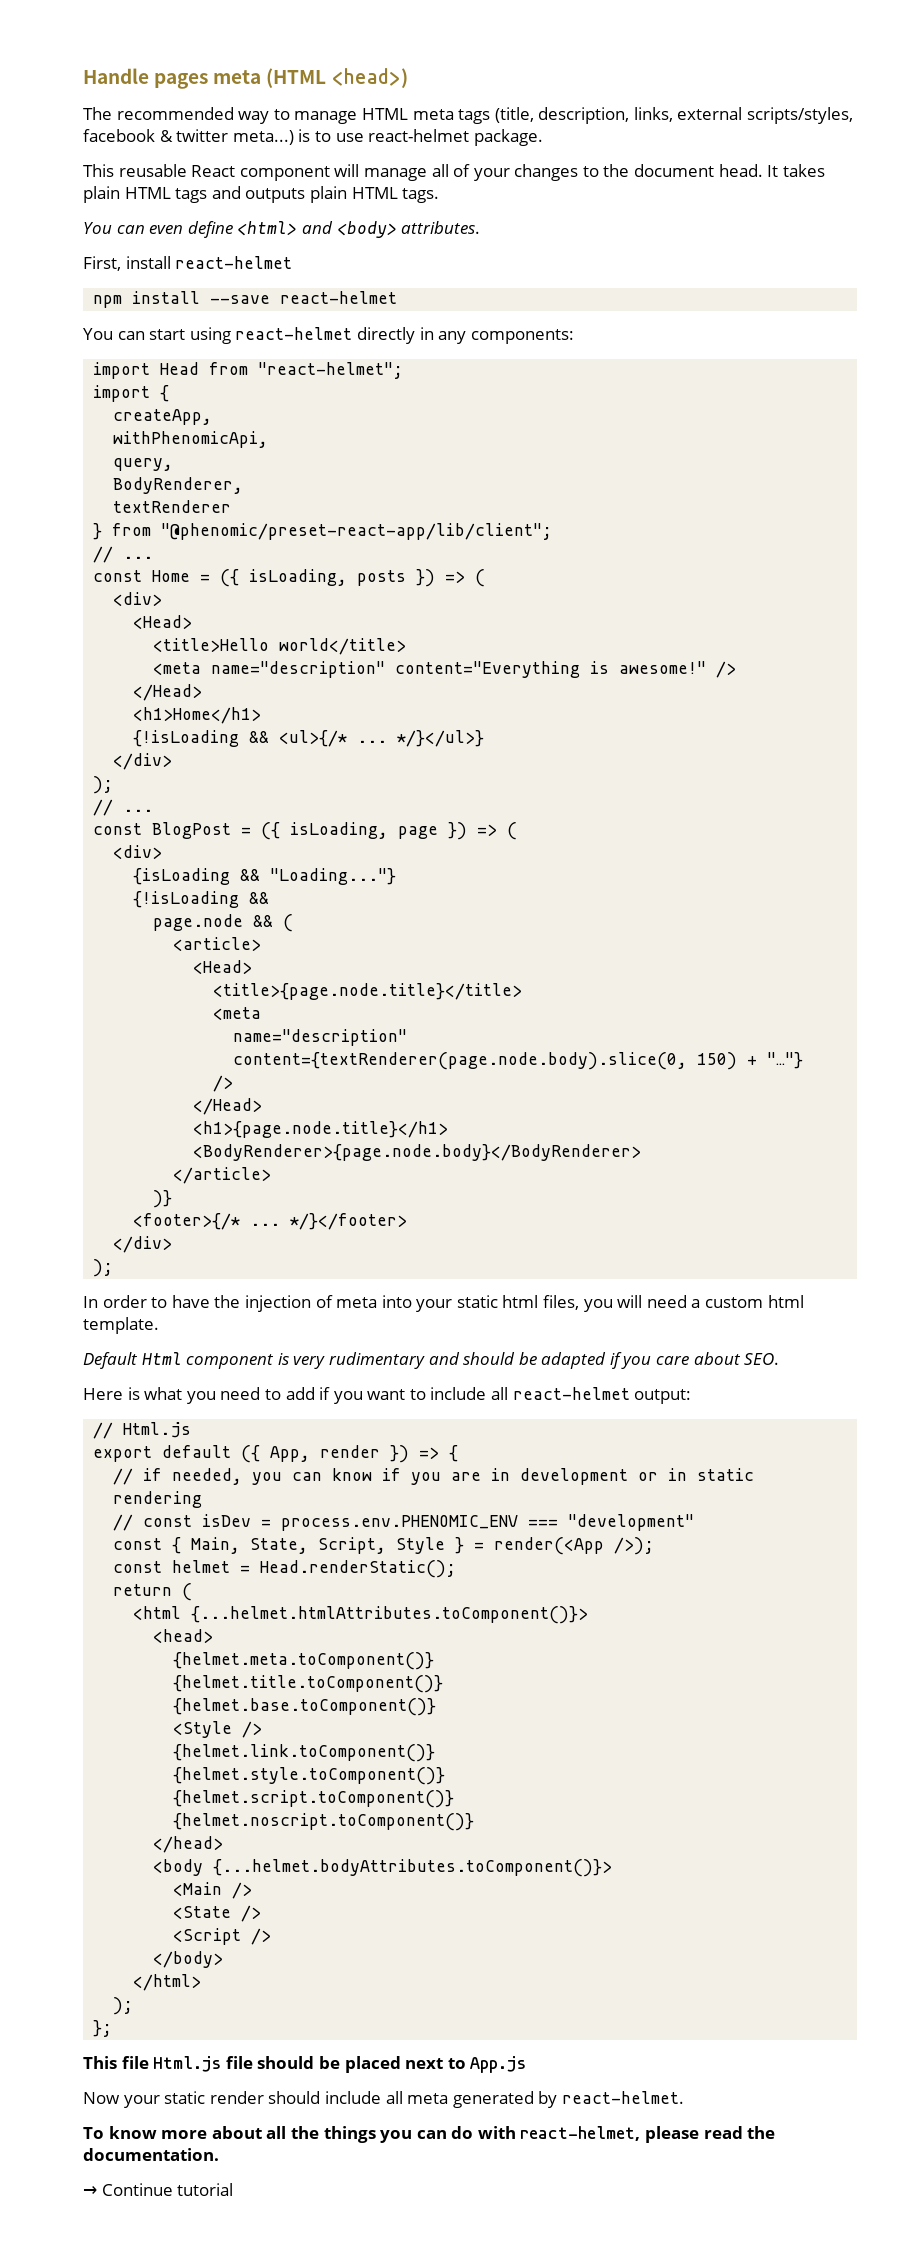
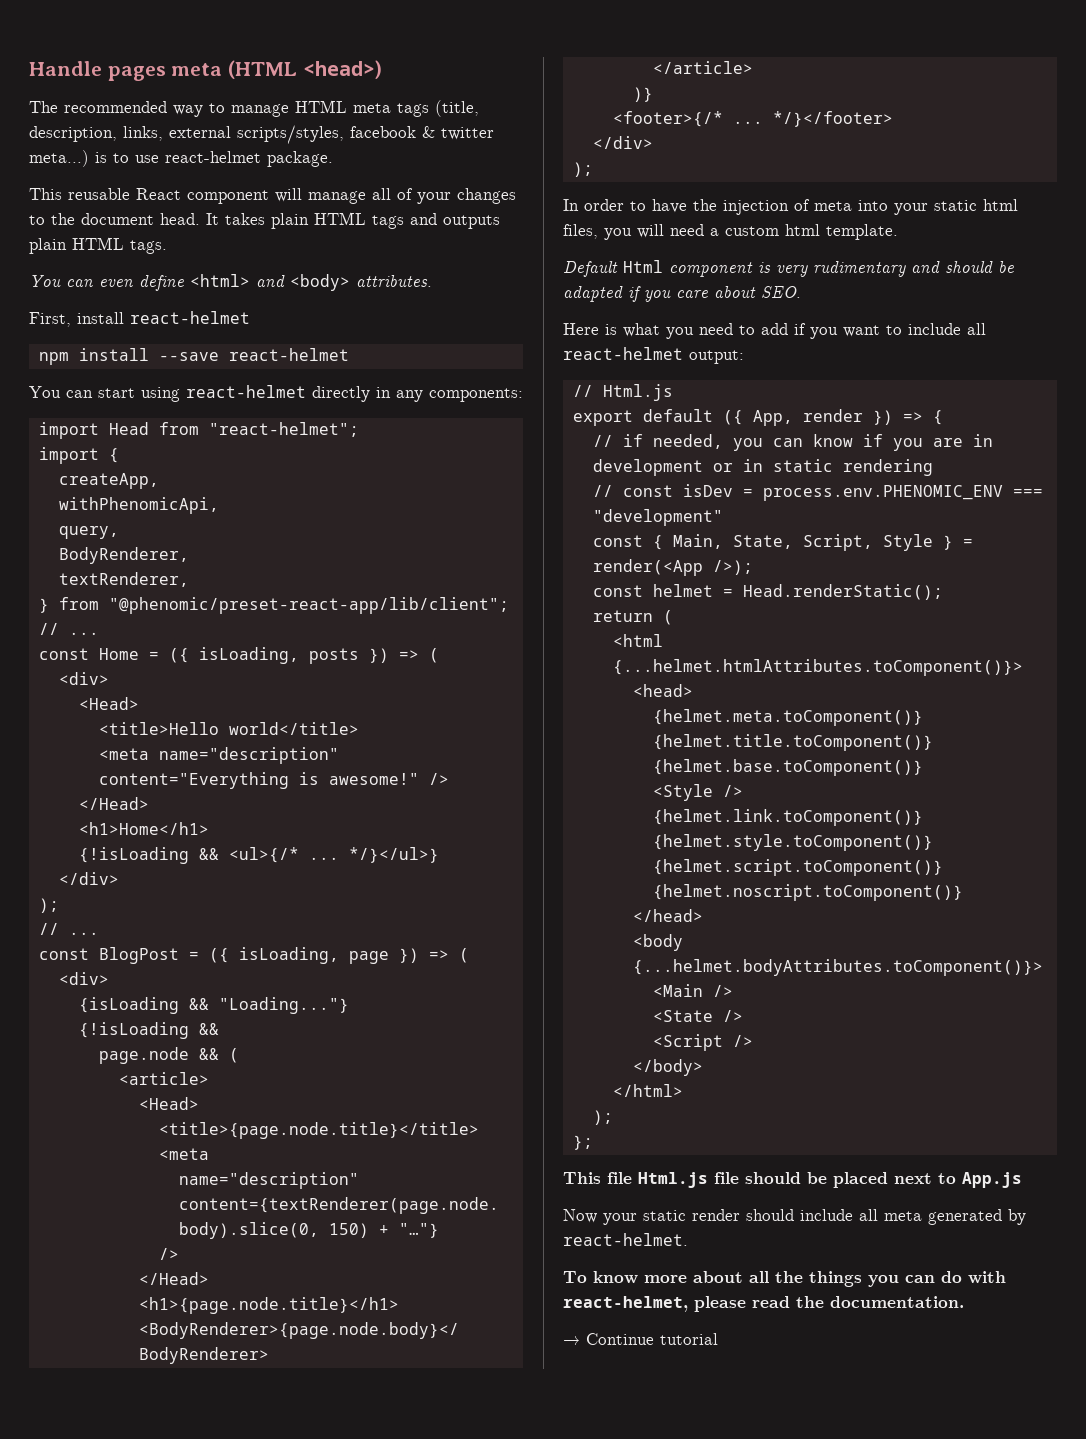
- textRenderer
+ textRenderer,

